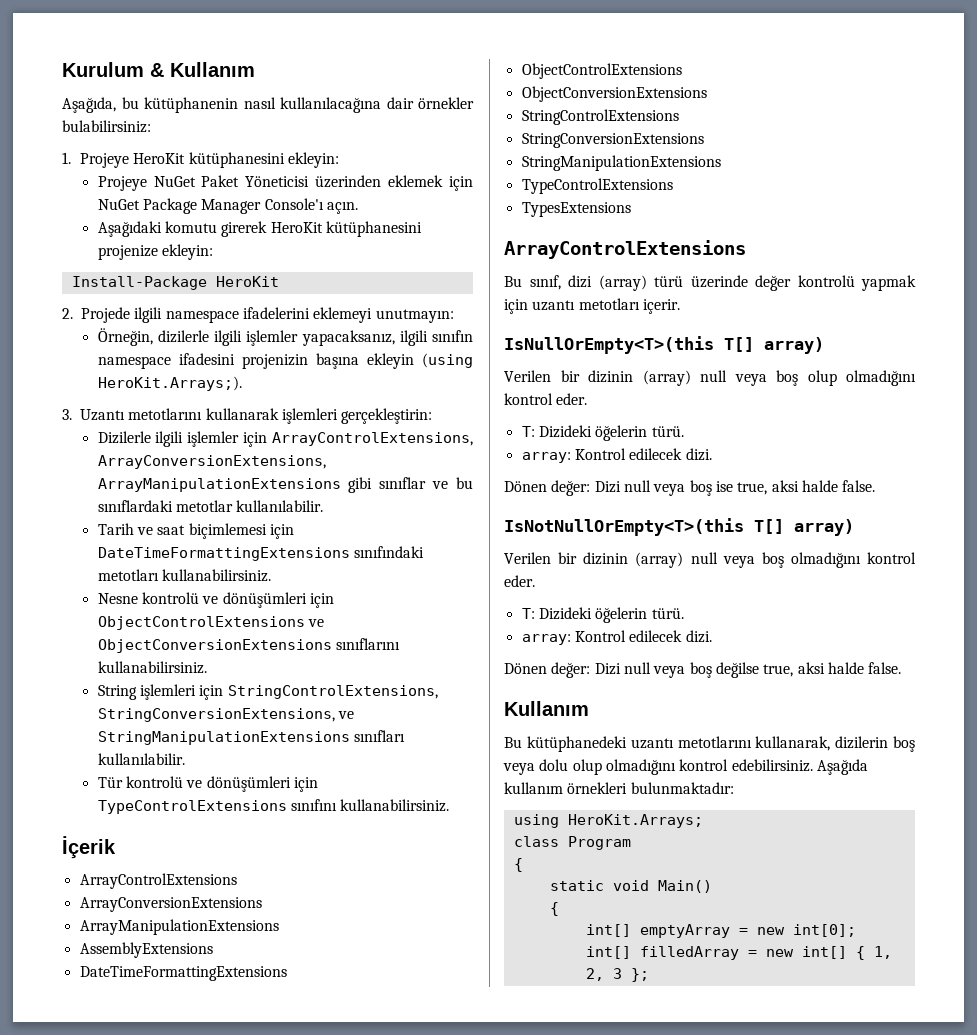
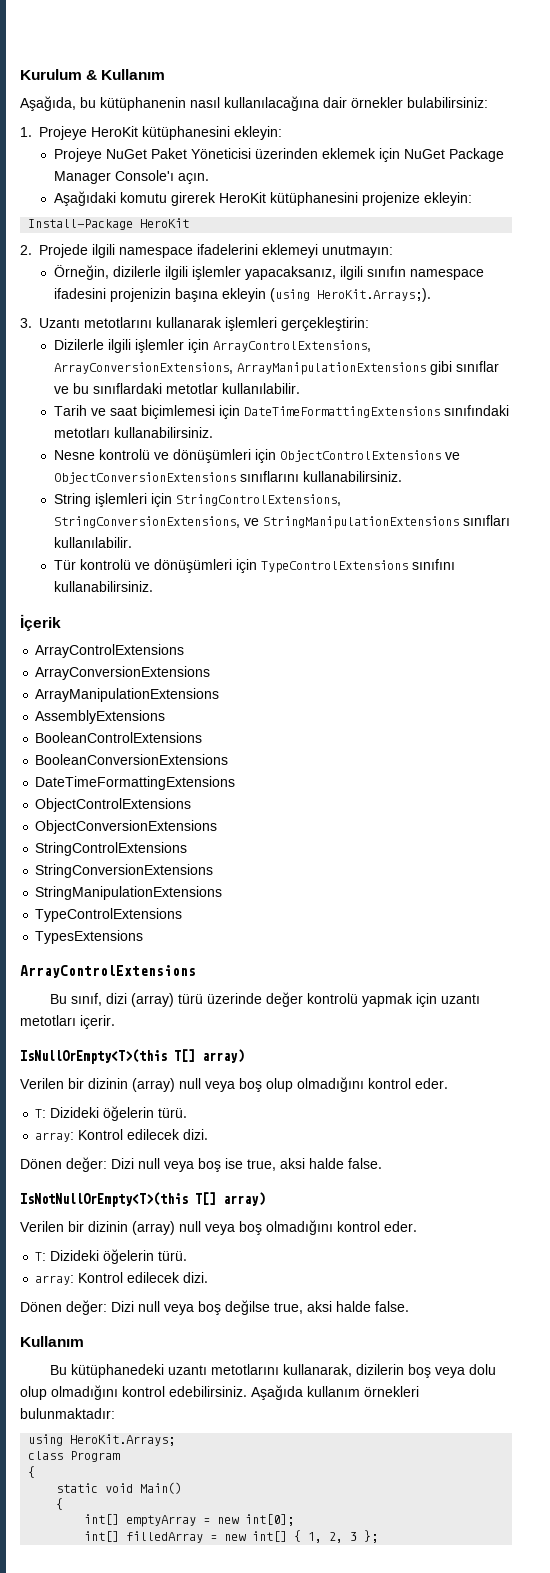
+ BooleanControlExtensions
+ BooleanConversionExtensions

